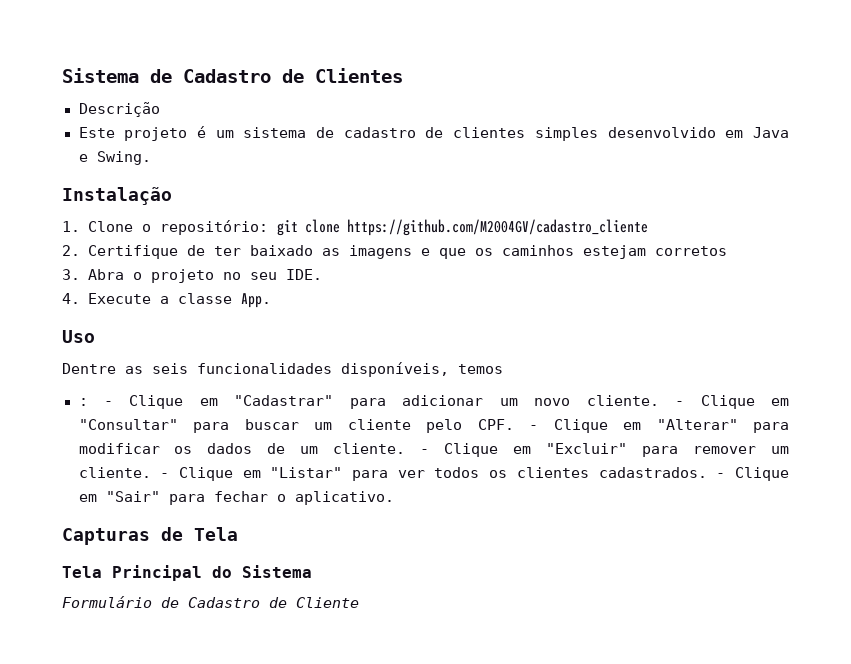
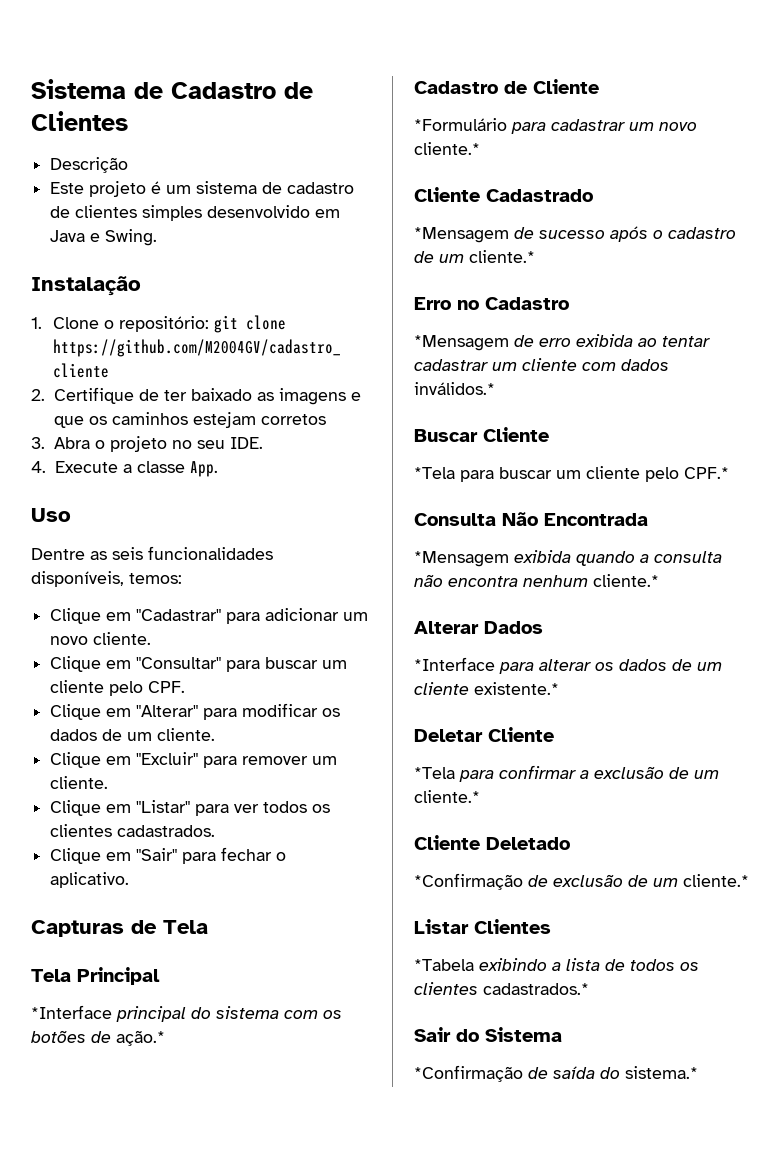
- Dentre as seis funcionalidades disponíveis, temos
- : - Clique em "Cadastrar" para adicionar um novo cliente. - Clique em "Consultar" para buscar um cliente pelo CPF. - Clique em "Alterar" para modificar os dados de um cliente. - Clique em "Excluir" para remover um cliente. - Clique em "Listar" para ver todos os clientes cadastrados. - Clique em "Sair" para fechar o aplicativo.
+ Dentre as seis funcionalidades disponíveis, temos:
+ Clique em "Cadastrar" para adicionar um novo cliente.
+ Clique em "Consultar" para buscar um cliente pelo CPF.
+ Clique em "Alterar" para modificar os dados de um cliente.
+ Clique em "Excluir" para remover um cliente.
+ Clique em "Listar" para ver todos os clientes cadastrados.
+ Clique em "Sair" para fechar o aplicativo.
- Tela Principal do Sistema
- Formulário de Cadastro de Cliente
+ Tela Principal
+ *Interface principal do sistema com os botões de ação.*
+ Cadastro de Cliente
+ *Formulário para cadastrar um novo cliente.*
+ Cliente Cadastrado
+ *Mensagem de sucesso após o cadastro de um cliente.*
+ Erro no Cadastro
+ *Mensagem de erro exibida ao tentar cadastrar um cliente com dados inválidos.*
+ Buscar Cliente
+ *Tela para buscar um cliente pelo CPF.*
+ Consulta Não Encontrada
+ *Mensagem exibida quando a consulta não encontra nenhum cliente.*
+ Alterar Dados
+ *Interface para alterar os dados de um cliente existente.*
+ Deletar Cliente
+ *Tela para confirmar a exclusão de um cliente.*
+ Cliente Deletado
+ *Confirmação de exclusão de um cliente.*
+ Listar Clientes
+ *Tabela exibindo a lista de todos os clientes cadastrados.*
+ Sair do Sistema
+ *Confirmação de saída do sistema.*

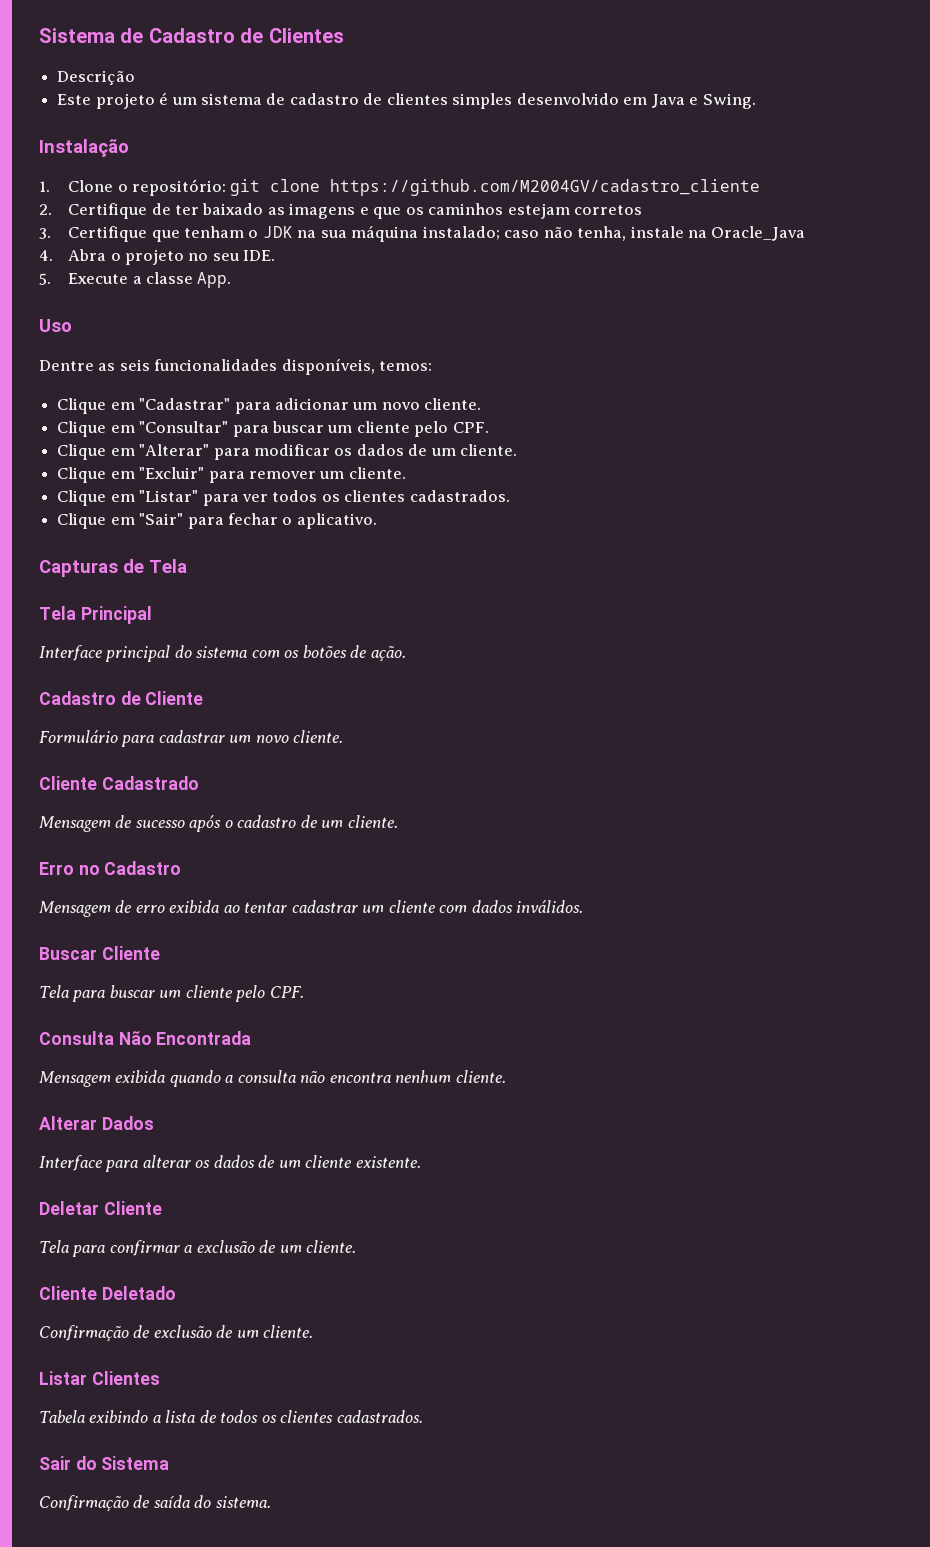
- 3. Abra o projeto no seu IDE.
+ 3. Certifique que tenham o JDK na sua máquina instalado; caso não tenha, instale na Oracle_Java
+ 4. Abra o projeto no seu IDE.
- 4. Execute a classe App.
+ 5. Execute a classe App.
- *Interface principal do sistema com os botões de ação.*
+ Interface principal do sistema com os botões de ação.
- *Formulário para cadastrar um novo cliente.*
+ Formulário para cadastrar um novo cliente.
- *Mensagem de sucesso após o cadastro de um cliente.*
+ Mensagem de sucesso após o cadastro de um cliente.
- *Mensagem de erro exibida ao tentar cadastrar um cliente com dados inválidos.*
+ Mensagem de erro exibida ao tentar cadastrar um cliente com dados inválidos.
- *Tela para buscar um cliente pelo CPF.*
+ Tela para buscar um cliente pelo CPF.
- *Mensagem exibida quando a consulta não encontra nenhum cliente.*
+ Mensagem exibida quando a consulta não encontra nenhum cliente.
- *Interface para alterar os dados de um cliente existente.*
+ Interface para alterar os dados de um cliente existente.
- *Tela para confirmar a exclusão de um cliente.*
+ Tela para confirmar a exclusão de um cliente.
- *Confirmação de exclusão de um cliente.*
+ Confirmação de exclusão de um cliente.
- *Tabela exibindo a lista de todos os clientes cadastrados.*
+ Tabela exibindo a lista de todos os clientes cadastrados.
- *Confirmação de saída do sistema.*
+ Confirmação de saída do sistema.

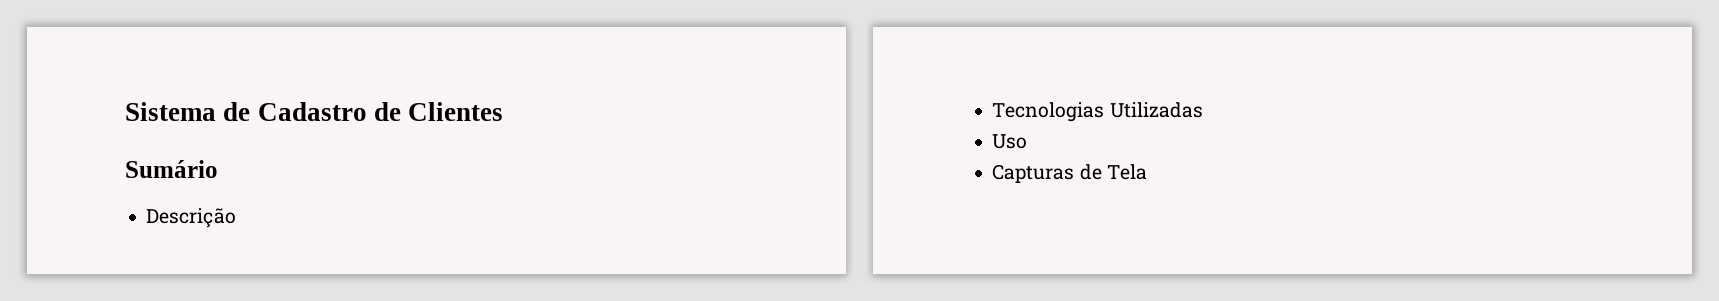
+ Sumário
- Este projeto é um sistema de cadastro de clientes simples desenvolvido em Java e Swing.
- Instalação
- 1. Clone o repositório: git clone https://github.com/M2004GV/cadastro_cliente
- 2. Certifique de ter baixado as imagens e que os caminhos estejam corretos
- 3. Certifique que tenham o JDK na sua máquina instalado; caso não tenha, instale na Oracle_Java
- 4. Abra o projeto no seu IDE.
- 5. Execute a classe App.
+ Tecnologias Utilizadas
  Uso
- Dentre as seis funcionalidades disponíveis, temos:
- Clique em "Cadastrar" para adicionar um novo cliente.
- Clique em "Consultar" para buscar um cliente pelo CPF.
- Clique em "Alterar" para modificar os dados de um cliente.
- Clique em "Excluir" para remover um cliente.
- Clique em "Listar" para ver todos os clientes cadastrados.
- Clique em "Sair" para fechar o aplicativo.
  Capturas de Tela
- Tela Principal
- Interface principal do sistema com os botões de ação.
- Cadastro de Cliente
- Formulário para cadastrar um novo cliente.
- Cliente Cadastrado
- Mensagem de sucesso após o cadastro de um cliente.
- Erro no Cadastro
- Mensagem de erro exibida ao tentar cadastrar um cliente com dados inválidos.
- Buscar Cliente
- Tela para buscar um cliente pelo CPF.
- Consulta Não Encontrada
- Mensagem exibida quando a consulta não encontra nenhum cliente.
- Alterar Dados
- Interface para alterar os dados de um cliente existente.
- Deletar Cliente
- Tela para confirmar a exclusão de um cliente.
- Cliente Deletado
- Confirmação de exclusão de um cliente.
- Listar Clientes
- Tabela exibindo a lista de todos os clientes cadastrados.
- Sair do Sistema
- Confirmação de saída do sistema.

